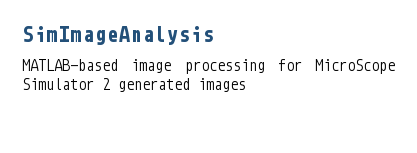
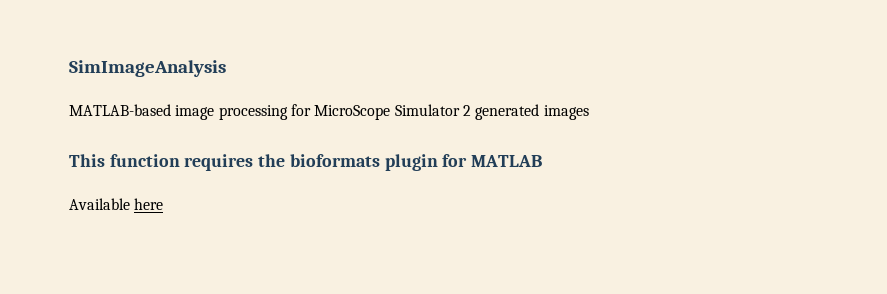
+ This function requires the bioformats plugin for MATLAB
+ Available here

